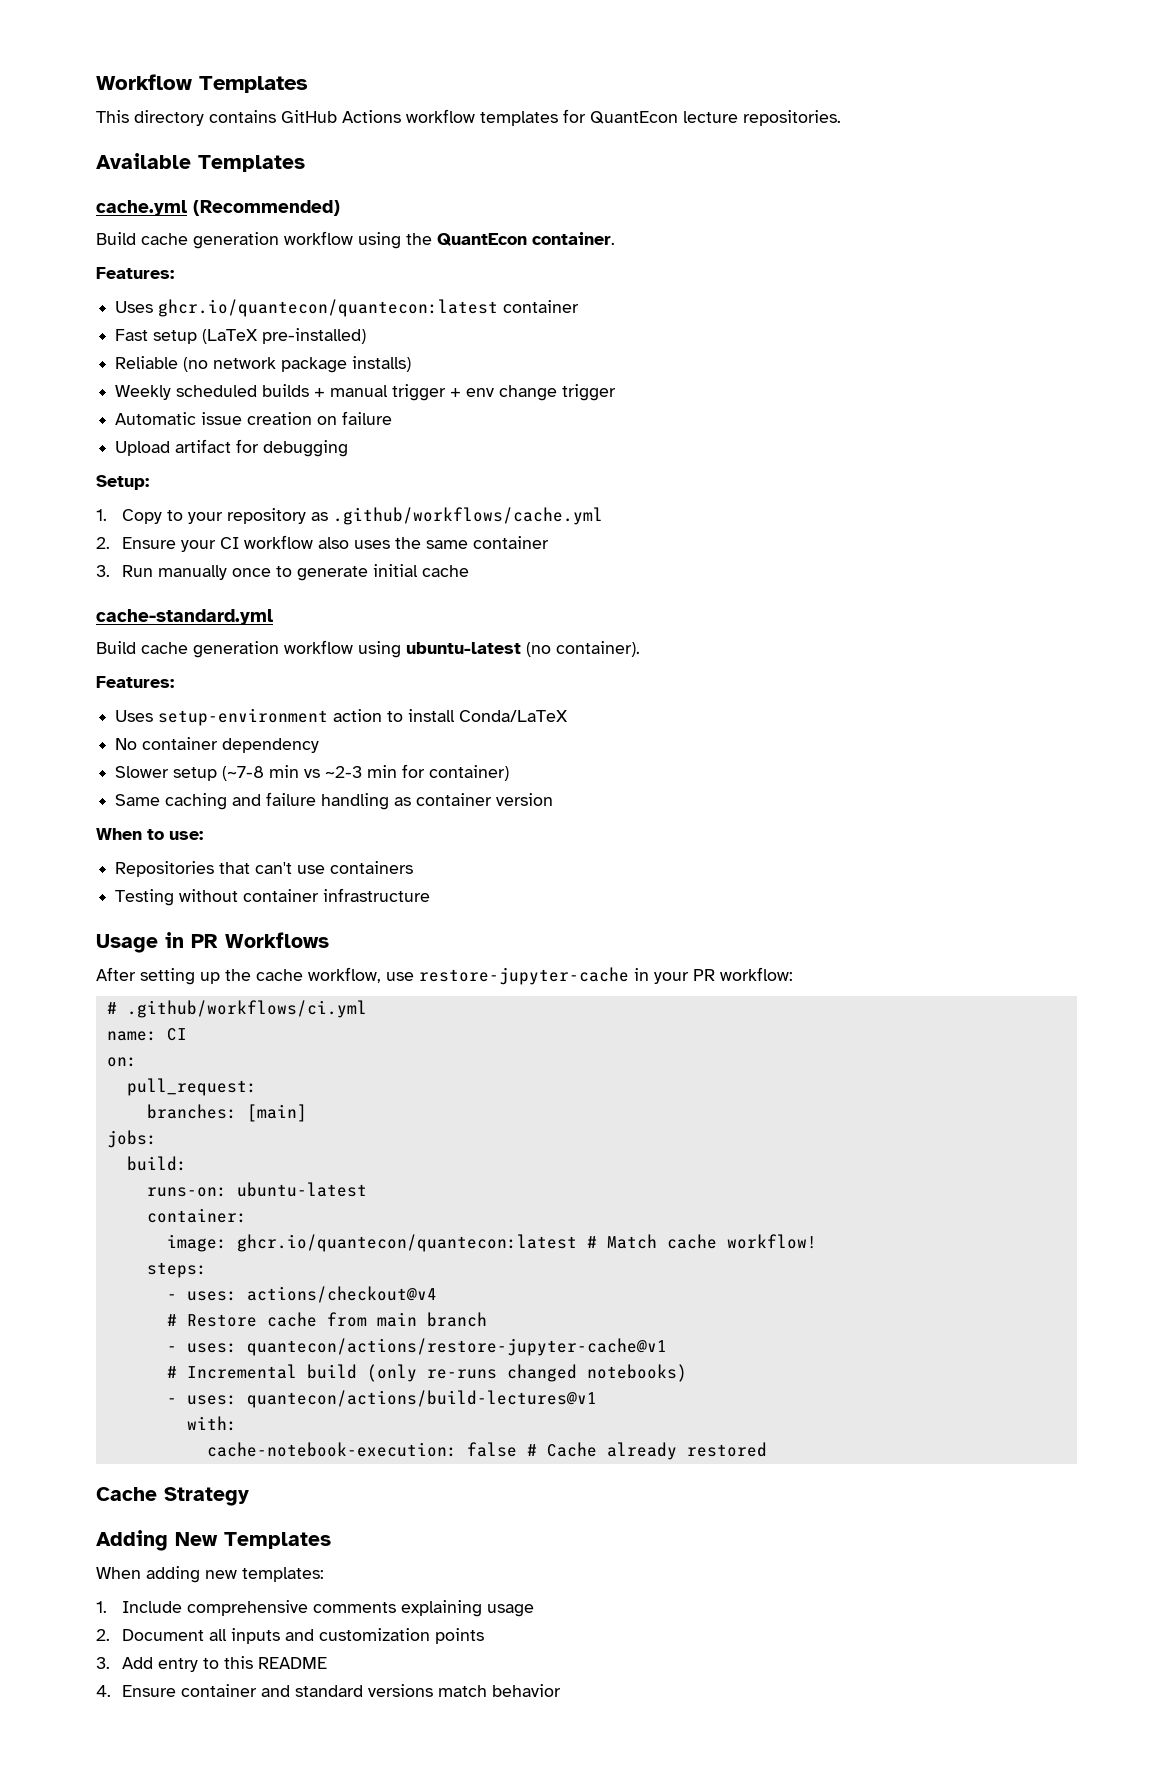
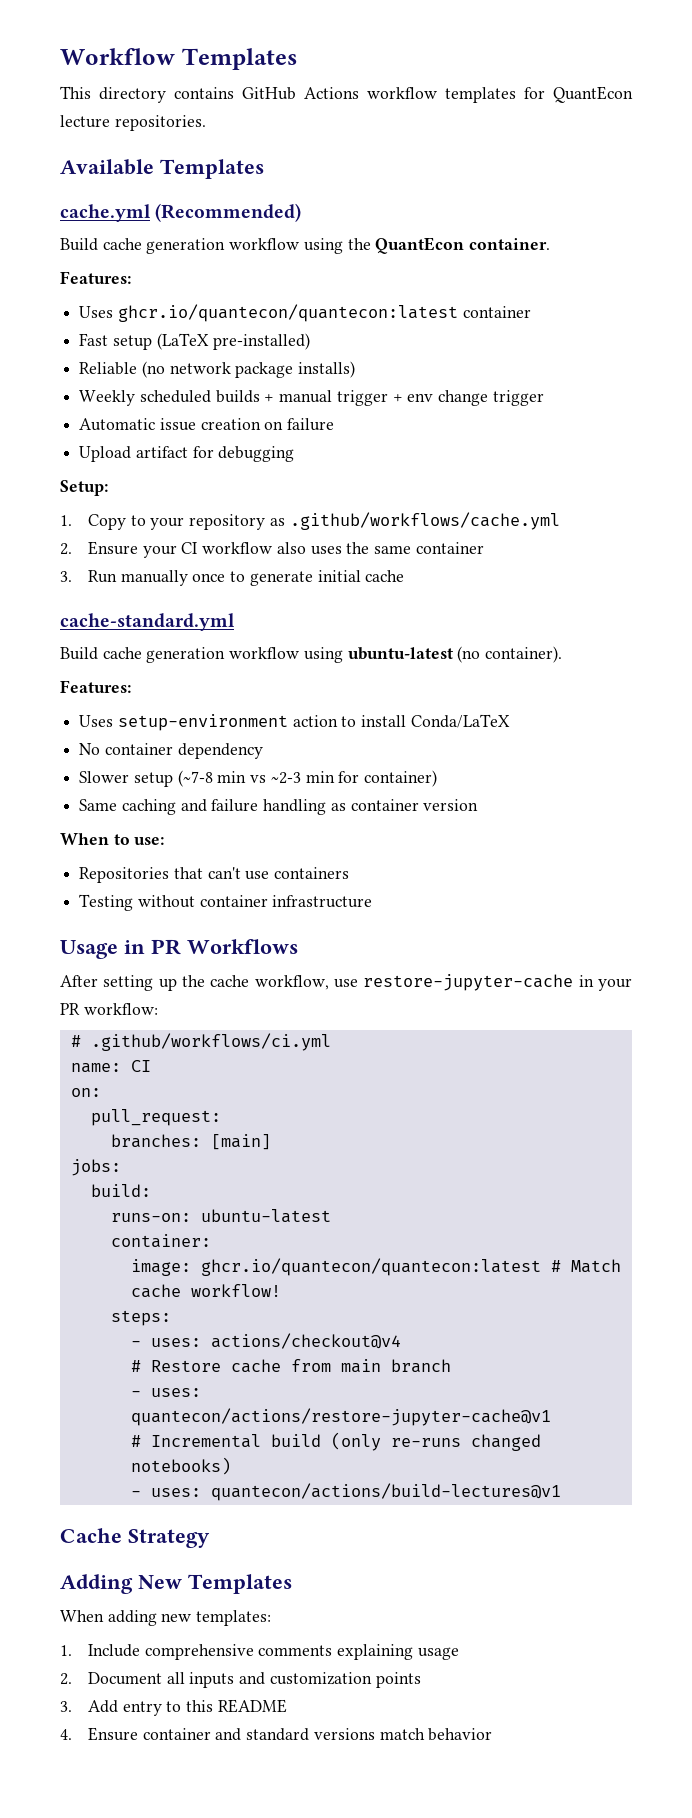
- with:
- cache-notebook-execution: false # Cache already restored

